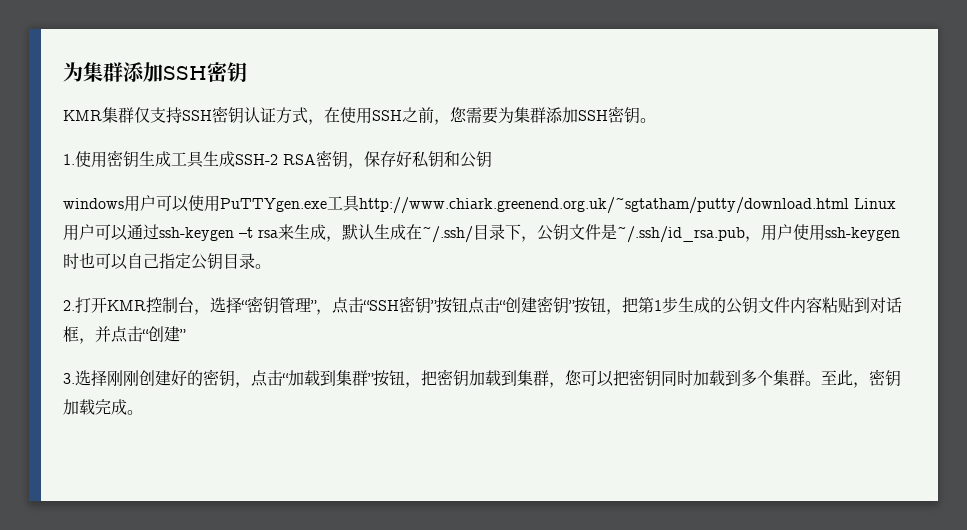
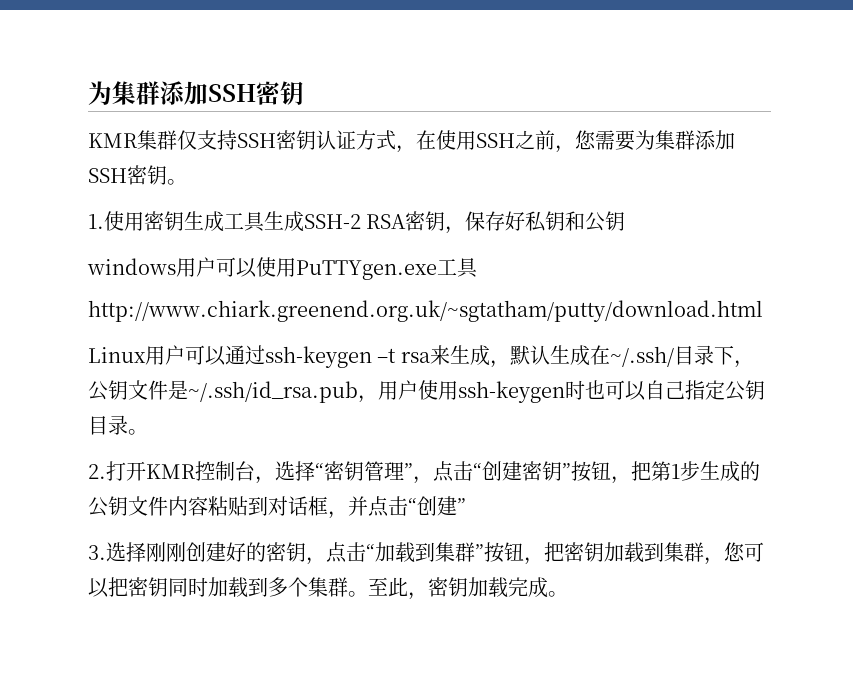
- windows用户可以使用PuTTYgen.exe工具http://www.chiark.greenend.org.uk/~sgtatham/putty/download.html Linux用户可以通过ssh-keygen –t rsa来生成，默认生成在~/.ssh/目录下，公钥文件是~/.ssh/id_rsa.pub，用户使用ssh-keygen时也可以自己指定公钥目录。
+ windows用户可以使用PuTTYgen.exe工具
+ http://www.chiark.greenend.org.uk/~sgtatham/putty/download.html
+ Linux用户可以通过ssh-keygen –t rsa来生成，默认生成在~/.ssh/目录下，公钥文件是~/.ssh/id_rsa.pub，用户使用ssh-keygen时也可以自己指定公钥目录。
- 2.打开KMR控制台，选择“密钥管理”，点击“SSH密钥”按钮点击“创建密钥”按钮，把第1步生成的公钥文件内容粘贴到对话框，并点击“创建”
+ 2.打开KMR控制台，选择“密钥管理”，点击“创建密钥”按钮，把第1步生成的公钥文件内容粘贴到对话框，并点击“创建”

